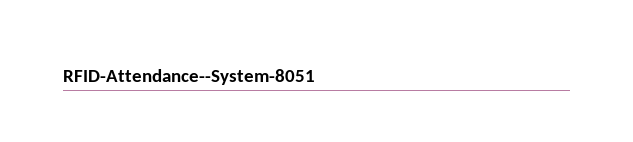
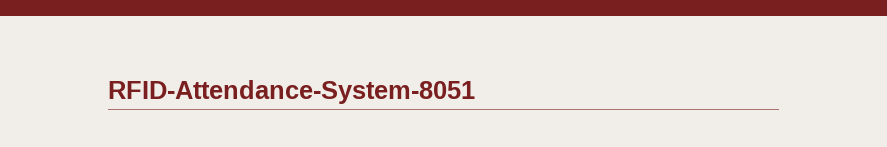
- RFID-Attendance--System-8051
+ RFID-Attendance-System-8051

